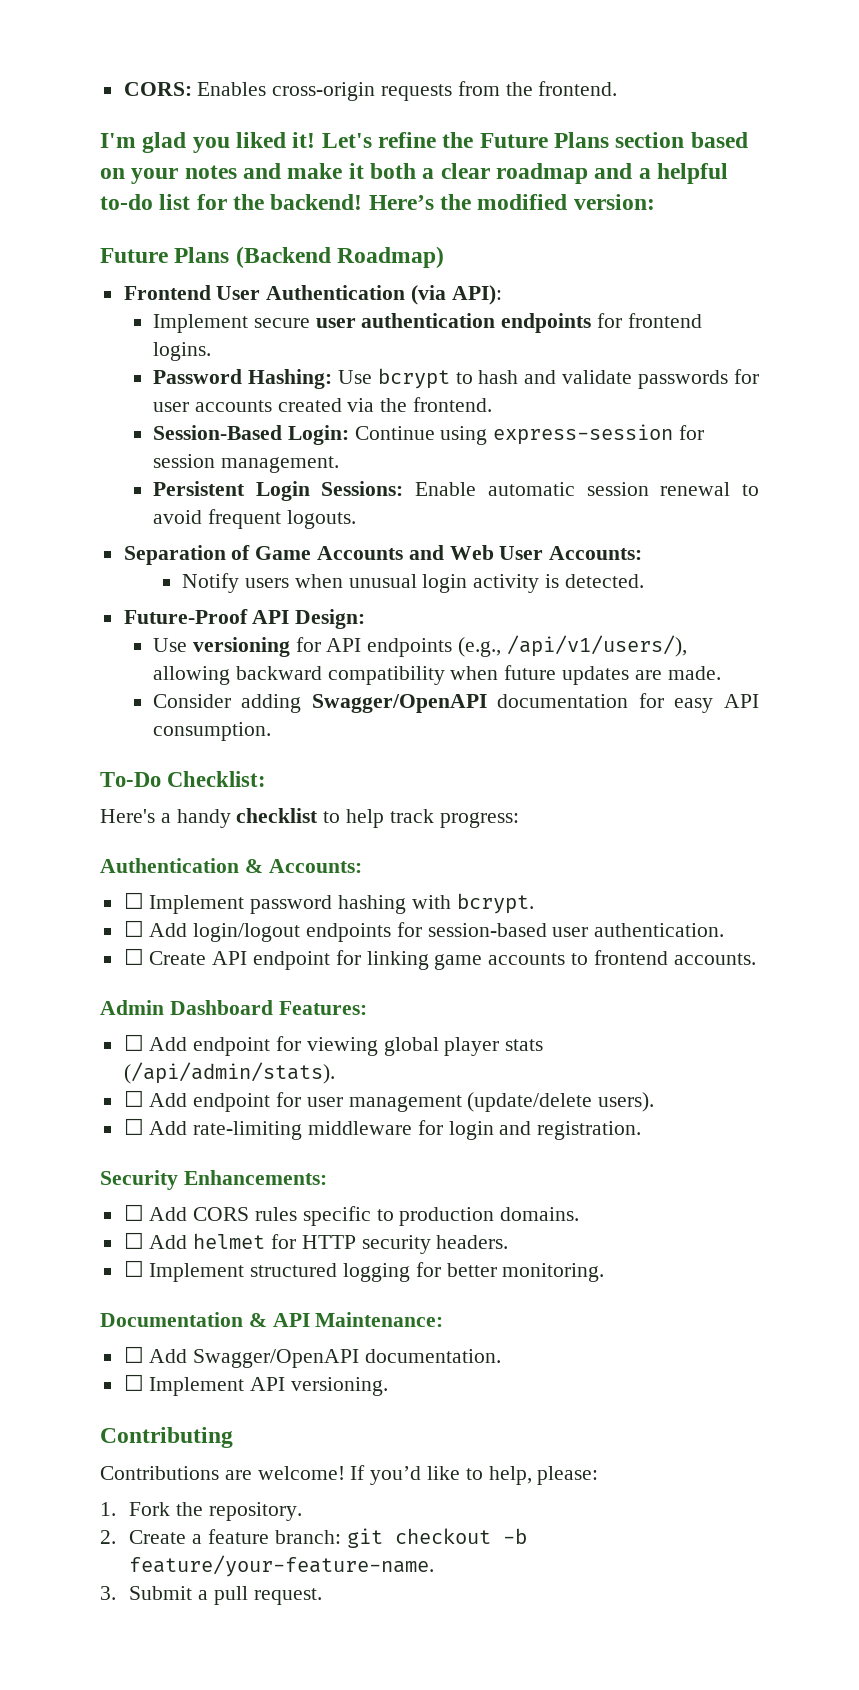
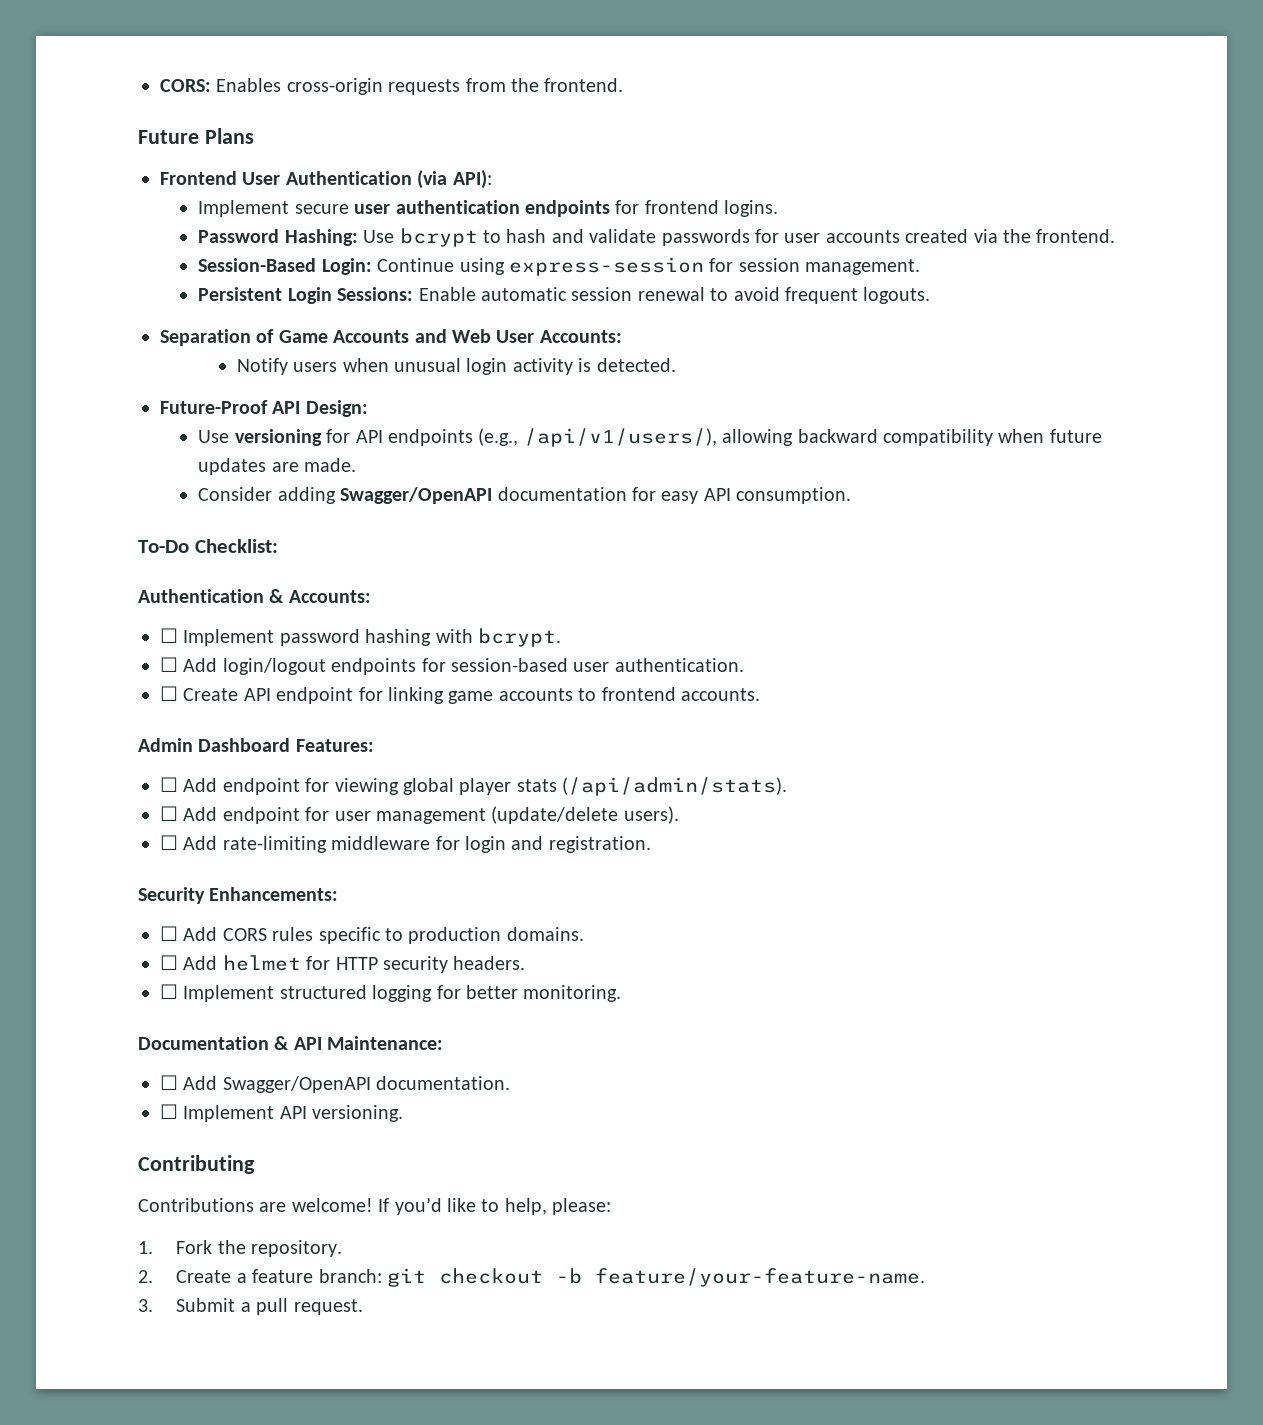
- I'm glad you liked it! Let's refine the Future Plans section based on your notes and make it both a clear roadmap and a helpful to-do list for the backend! Here’s the modified version:
- Future Plans (Backend Roadmap)
+ Future Plans
- Here's a handy checklist to help track progress:

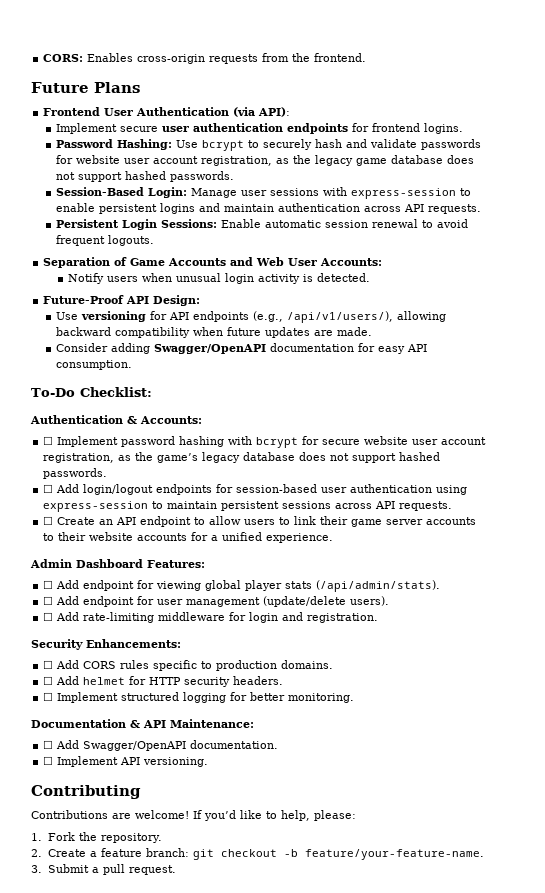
- Password Hashing: Use bcrypt to hash and validate passwords for user accounts created via the frontend.
- Session-Based Login: Continue using express-session for session management.
+ Password Hashing: Use bcrypt to securely hash and validate passwords for website user account registration, as the legacy game database does not support hashed passwords.
+ Session-Based Login: Manage user sessions with express-session to enable persistent logins and maintain authentication across API requests.
- ☐ Implement password hashing with bcrypt.
+ ☐ Implement password hashing with bcrypt for secure website user account registration, as the game’s legacy database does not support hashed passwords.
- ☐ Add login/logout endpoints for session-based user authentication.
+ ☐ Add login/logout endpoints for session-based user authentication using express-session to maintain persistent sessions across API requests.
- ☐ Create API endpoint for linking game accounts to frontend accounts.
+ ☐ Create an API endpoint to allow users to link their game server accounts to their website accounts for a unified experience.

